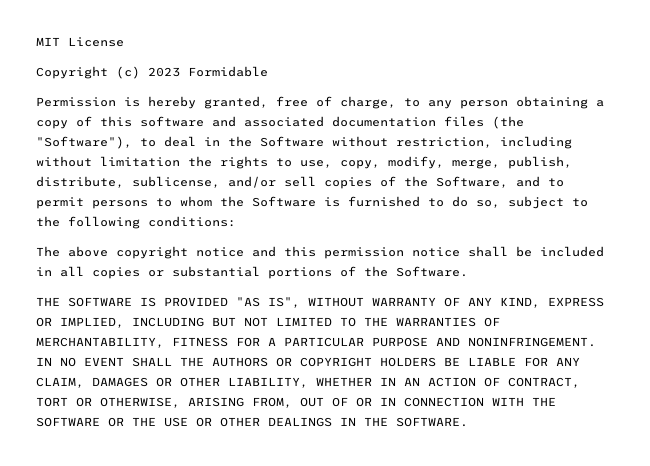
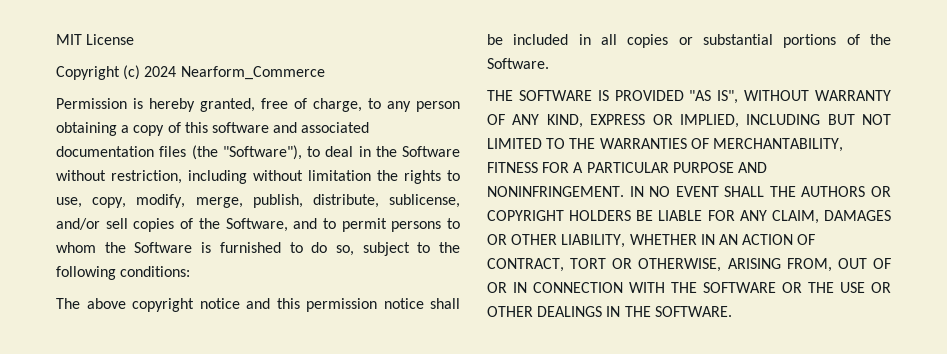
- Copyright (c) 2023 Formidable
+ Copyright (c) 2024 Nearform_Commerce

